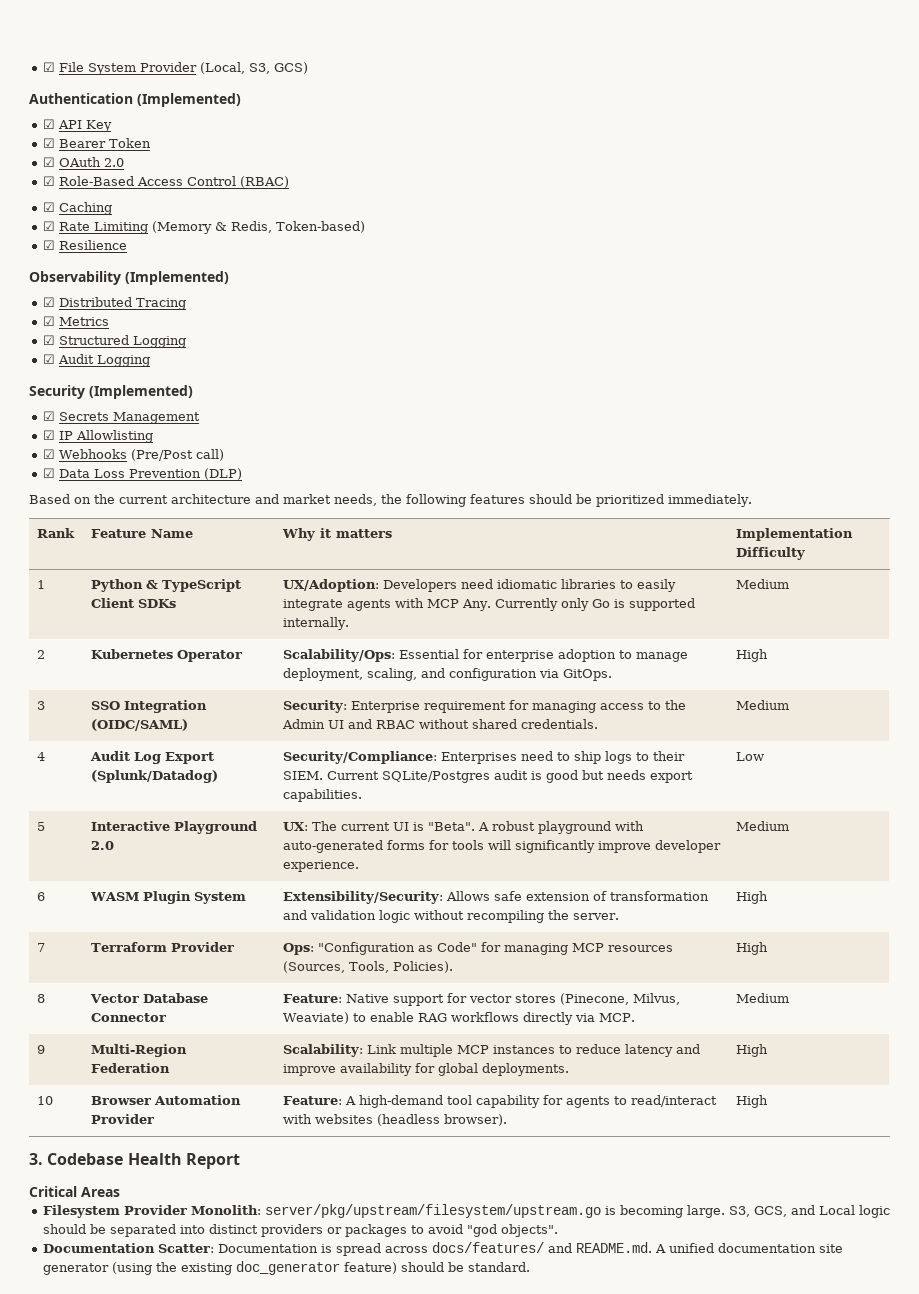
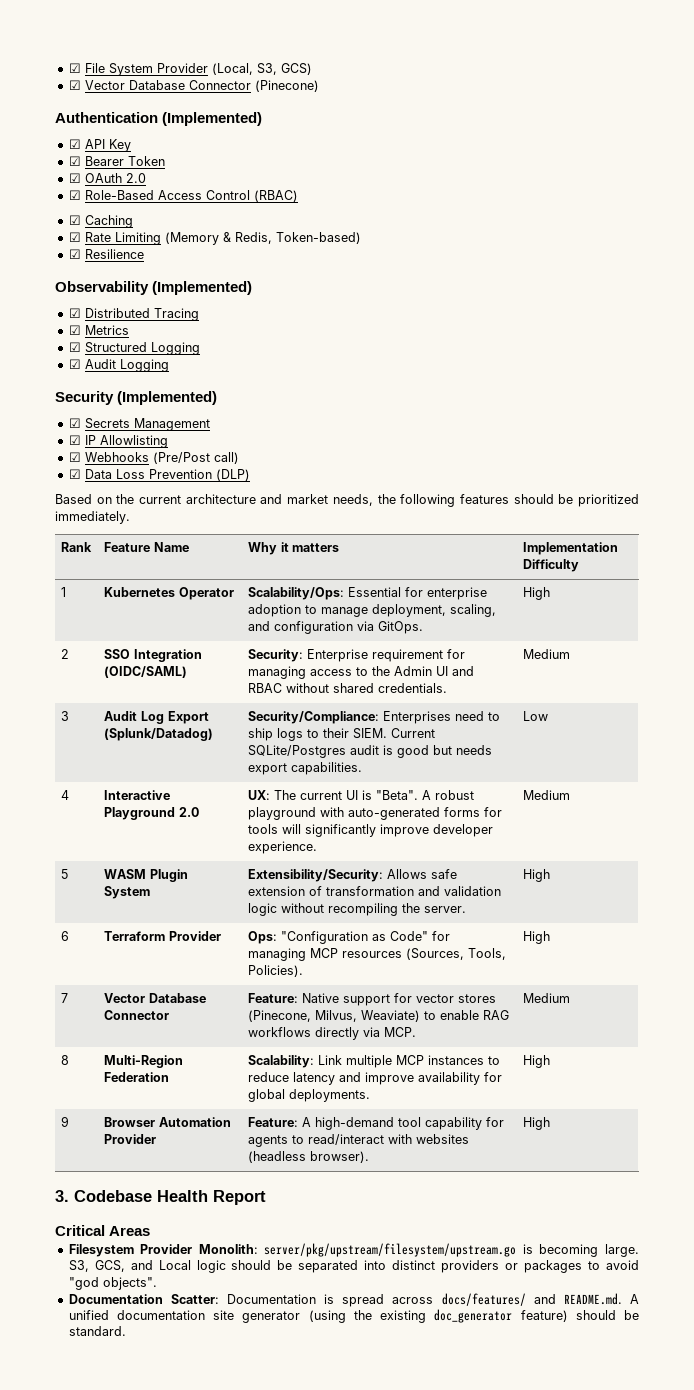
+ ☑ Vector Database Connector (Pinecone)
- 1 | Python & TypeScript Client SDKs | UX/Adoption: Developers need idiomatic libraries to easily integrate agents with MCP Any. Currently only Go is supported internally. | Medium
- 2 | Kubernetes Operator | Scalability/Ops: Essential for enterprise adoption to manage deployment, scaling, and configuration via GitOps. | High
+ 1 | Kubernetes Operator | Scalability/Ops: Essential for enterprise adoption to manage deployment, scaling, and configuration via GitOps. | High
- 3 | SSO Integration (OIDC/SAML) | Security: Enterprise requirement for managing access to the Admin UI and RBAC without shared credentials. | Medium
+ 2 | SSO Integration (OIDC/SAML) | Security: Enterprise requirement for managing access to the Admin UI and RBAC without shared credentials. | Medium
- 4 | Audit Log Export (Splunk/Datadog) | Security/Compliance: Enterprises need to ship logs to their SIEM. Current SQLite/Postgres audit is good but needs export capabilities. | Low
+ 3 | Audit Log Export (Splunk/Datadog) | Security/Compliance: Enterprises need to ship logs to their SIEM. Current SQLite/Postgres audit is good but needs export capabilities. | Low
- 5 | Interactive Playground 2.0 | UX: The current UI is "Beta". A robust playground with auto-generated forms for tools will significantly improve developer experience. | Medium
+ 4 | Interactive Playground 2.0 | UX: The current UI is "Beta". A robust playground with auto-generated forms for tools will significantly improve developer experience. | Medium
- 6 | WASM Plugin System | Extensibility/Security: Allows safe extension of transformation and validation logic without recompiling the server. | High
+ 5 | WASM Plugin System | Extensibility/Security: Allows safe extension of transformation and validation logic without recompiling the server. | High
- 7 | Terraform Provider | Ops: "Configuration as Code" for managing MCP resources (Sources, Tools, Policies). | High
+ 6 | Terraform Provider | Ops: "Configuration as Code" for managing MCP resources (Sources, Tools, Policies). | High
- 8 | Vector Database Connector | Feature: Native support for vector stores (Pinecone, Milvus, Weaviate) to enable RAG workflows directly via MCP. | Medium
+ 7 | Vector Database Connector | Feature: Native support for vector stores (Pinecone, Milvus, Weaviate) to enable RAG workflows directly via MCP. | Medium
- 9 | Multi-Region Federation | Scalability: Link multiple MCP instances to reduce latency and improve availability for global deployments. | High
+ 8 | Multi-Region Federation | Scalability: Link multiple MCP instances to reduce latency and improve availability for global deployments. | High
- 10 | Browser Automation Provider | Feature: A high-demand tool capability for agents to read/interact with websites (headless browser). | High
+ 9 | Browser Automation Provider | Feature: A high-demand tool capability for agents to read/interact with websites (headless browser). | High

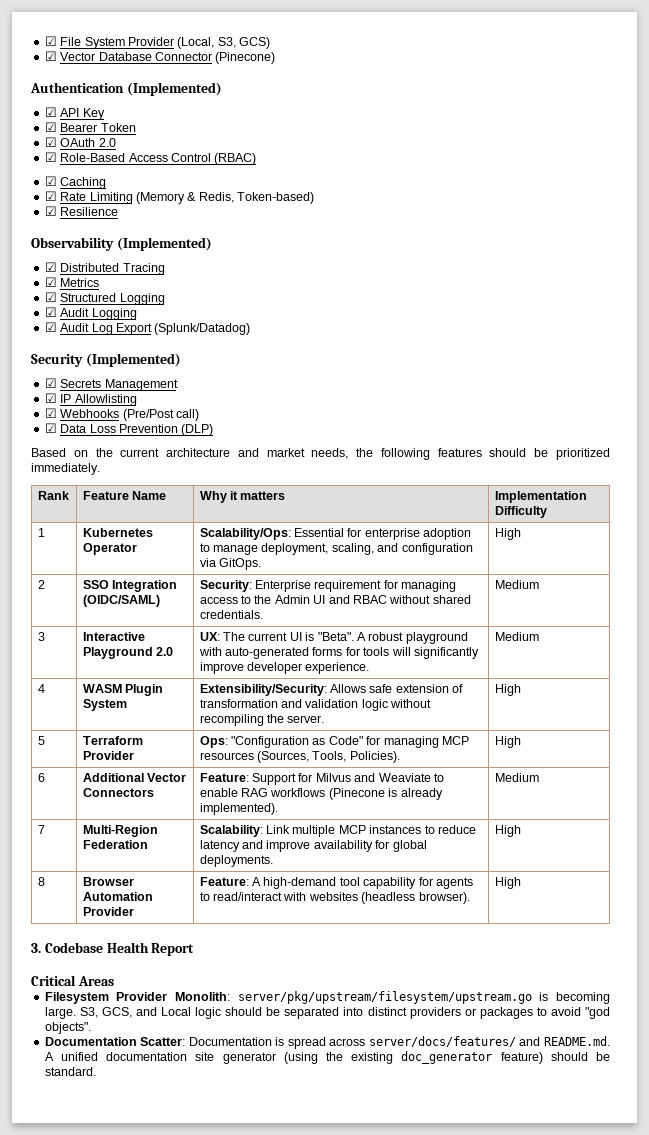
+ ☑ Audit Log Export (Splunk/Datadog)
- 3 | Audit Log Export (Splunk/Datadog) | Security/Compliance: Enterprises need to ship logs to their SIEM. Current SQLite/Postgres audit is good but needs export capabilities. | Low
- 4 | Interactive Playground 2.0 | UX: The current UI is "Beta". A robust playground with auto-generated forms for tools will significantly improve developer experience. | Medium
+ 3 | Interactive Playground 2.0 | UX: The current UI is "Beta". A robust playground with auto-generated forms for tools will significantly improve developer experience. | Medium
- 5 | WASM Plugin System | Extensibility/Security: Allows safe extension of transformation and validation logic without recompiling the server. | High
+ 4 | WASM Plugin System | Extensibility/Security: Allows safe extension of transformation and validation logic without recompiling the server. | High
- 6 | Terraform Provider | Ops: "Configuration as Code" for managing MCP resources (Sources, Tools, Policies). | High
+ 5 | Terraform Provider | Ops: "Configuration as Code" for managing MCP resources (Sources, Tools, Policies). | High
- 7 | Vector Database Connector | Feature: Native support for vector stores (Pinecone, Milvus, Weaviate) to enable RAG workflows directly via MCP. | Medium
- 8 | Multi-Region Federation | Scalability: Link multiple MCP instances to reduce latency and improve availability for global deployments. | High
+ 6 | Additional Vector Connectors | Feature: Support for Milvus and Weaviate to enable RAG workflows (Pinecone is already implemented). | Medium
+ 7 | Multi-Region Federation | Scalability: Link multiple MCP instances to reduce latency and improve availability for global deployments. | High
- 9 | Browser Automation Provider | Feature: A high-demand tool capability for agents to read/interact with websites (headless browser). | High
+ 8 | Browser Automation Provider | Feature: A high-demand tool capability for agents to read/interact with websites (headless browser). | High
- Documentation Scatter: Documentation is spread across docs/features/ and README.md. A unified documentation site generator (using the existing doc_generator feature) should be standard.
+ Documentation Scatter: Documentation is spread across server/docs/features/ and README.md. A unified documentation site generator (using the existing doc_generator feature) should be standard.

